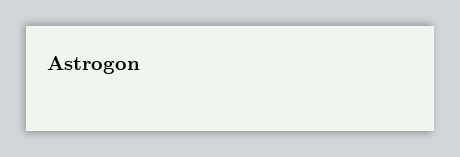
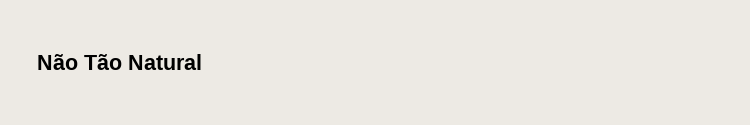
- Astrogon
+ Não Tão Natural

